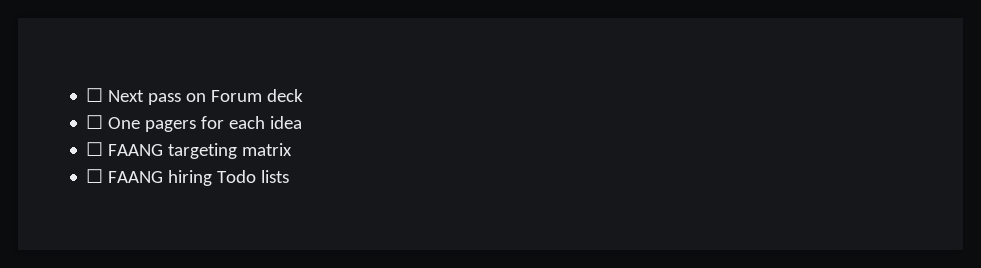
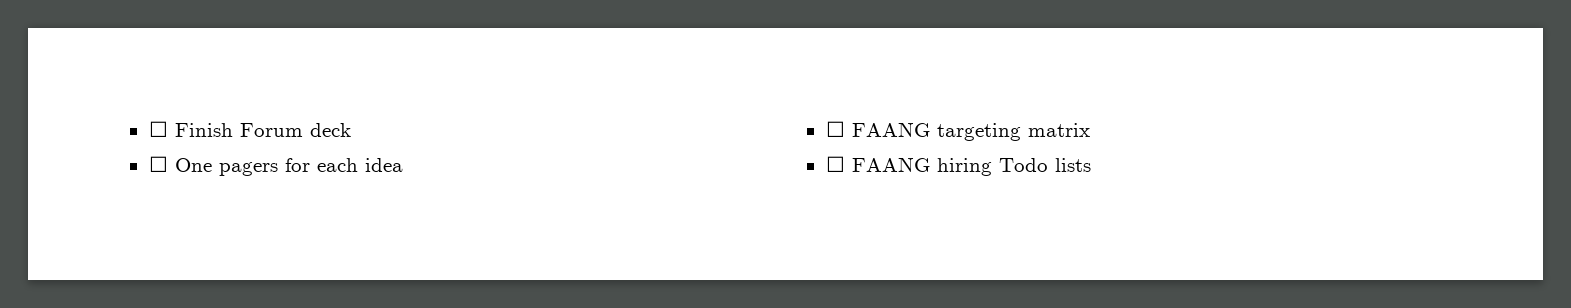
- ☐ Next pass on Forum deck
+ ☐ Finish Forum deck

